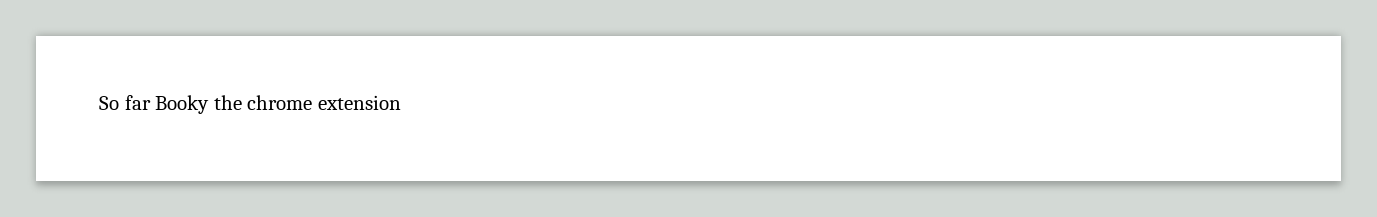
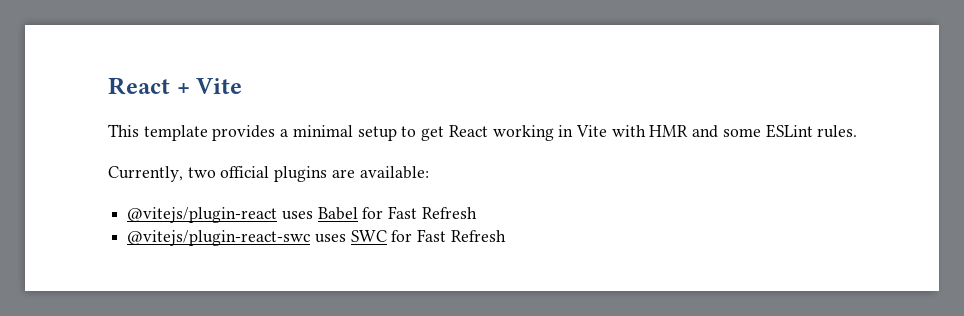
- So far Booky the chrome extension
+ React + Vite
+ This template provides a minimal setup to get React working in Vite with HMR and some ESLint rules.
+ Currently, two official plugins are available:
+ @vitejs/plugin-react uses Babel for Fast Refresh
+ @vitejs/plugin-react-swc uses SWC for Fast Refresh

